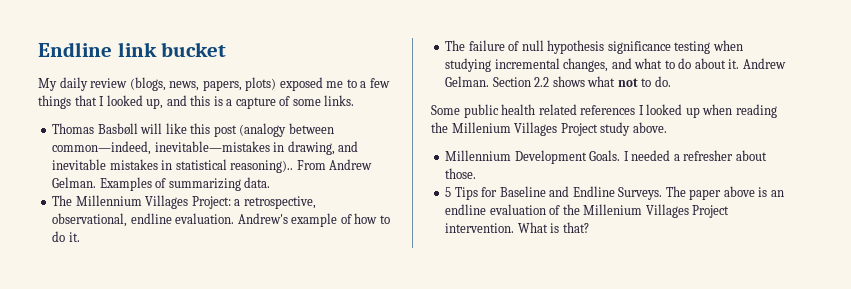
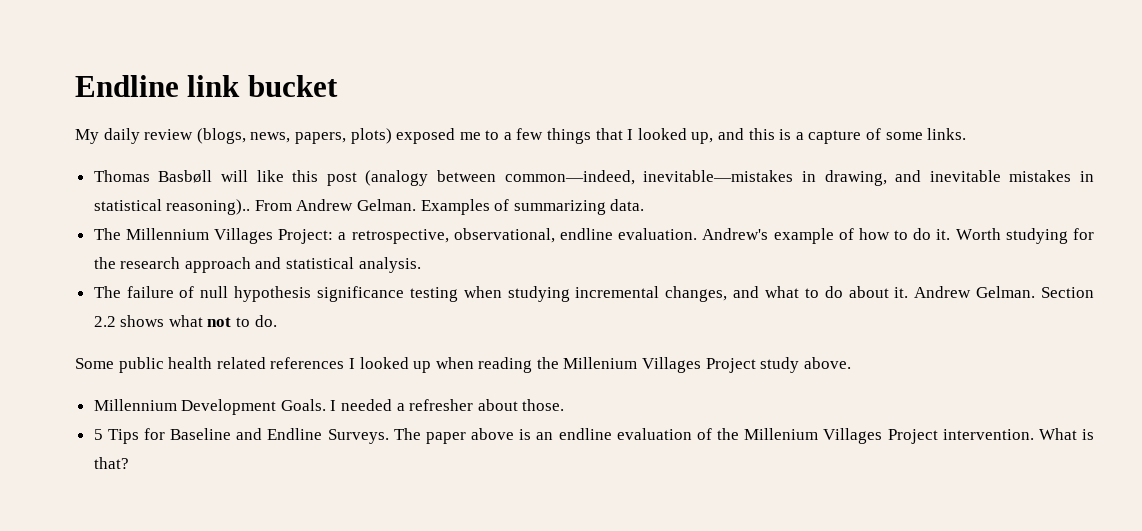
+ Worth studying for the research approach and statistical analysis.

